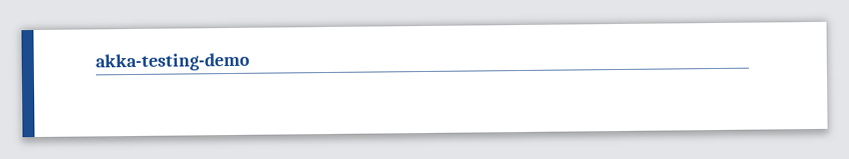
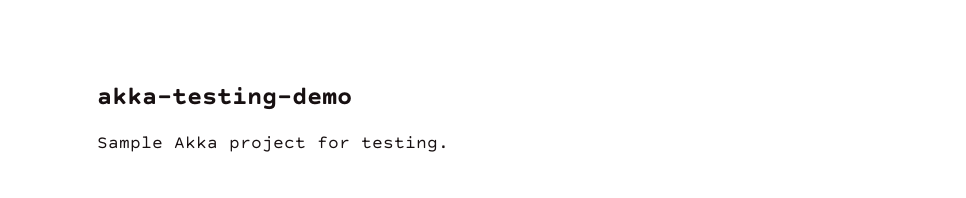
+ Sample Akka project for testing.

